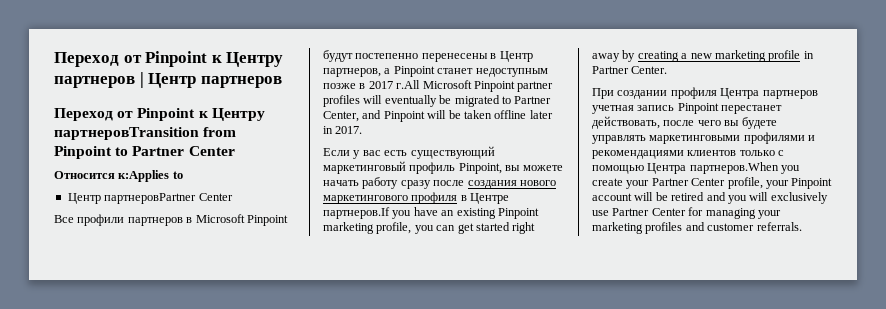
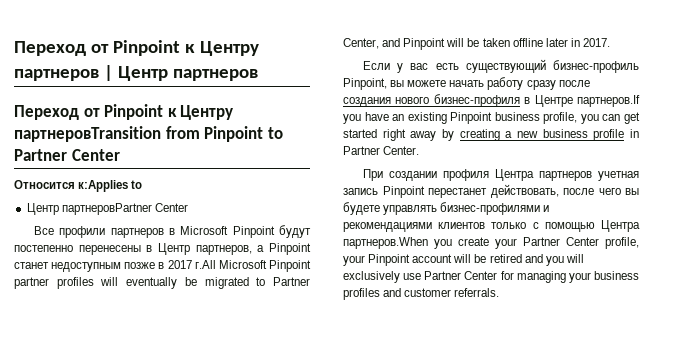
- Если у вас есть существующий маркетинговый профиль Pinpoint, вы можете начать работу сразу после создания нового маркетингового профиля в Центре партнеров.If you have an existing Pinpoint marketing profile, you can get started right away by creating a new marketing profile in Partner Center.
+ Если у вас есть существующий бизнес-профиль Pinpoint, вы можете начать работу сразу после создания нового бизнес-профиля в Центре партнеров.If you have an existing Pinpoint business profile, you can get started right away by creating a new business profile in Partner Center.
- При создании профиля Центра партнеров учетная запись Pinpoint перестанет действовать, после чего вы будете управлять маркетинговыми профилями и рекомендациями клиентов только с помощью Центра партнеров.When you create your Partner Center profile, your Pinpoint account will be retired and you will exclusively use Partner Center for managing your marketing profiles and customer referrals.
+ При создании профиля Центра партнеров учетная запись Pinpoint перестанет действовать, после чего вы будете управлять бизнес-профилями и рекомендациями клиентов только с помощью Центра партнеров.When you create your Partner Center profile, your Pinpoint account will be retired and you will exclusively use Partner Center for managing your business profiles and customer referrals.

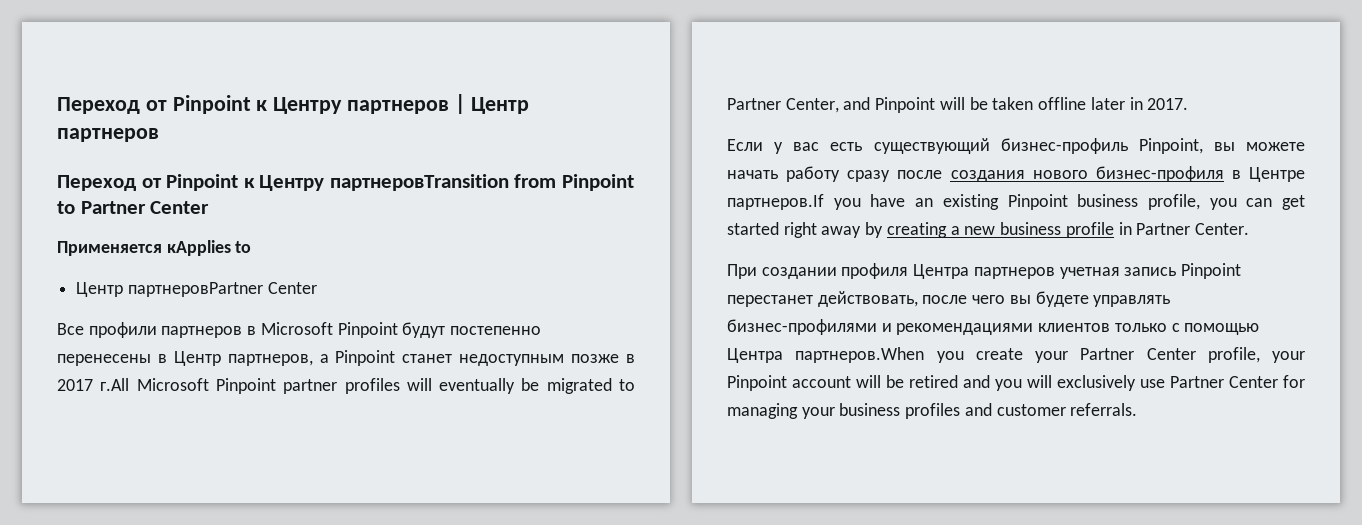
- Относится к:Applies to
+ Применяется кApplies to

